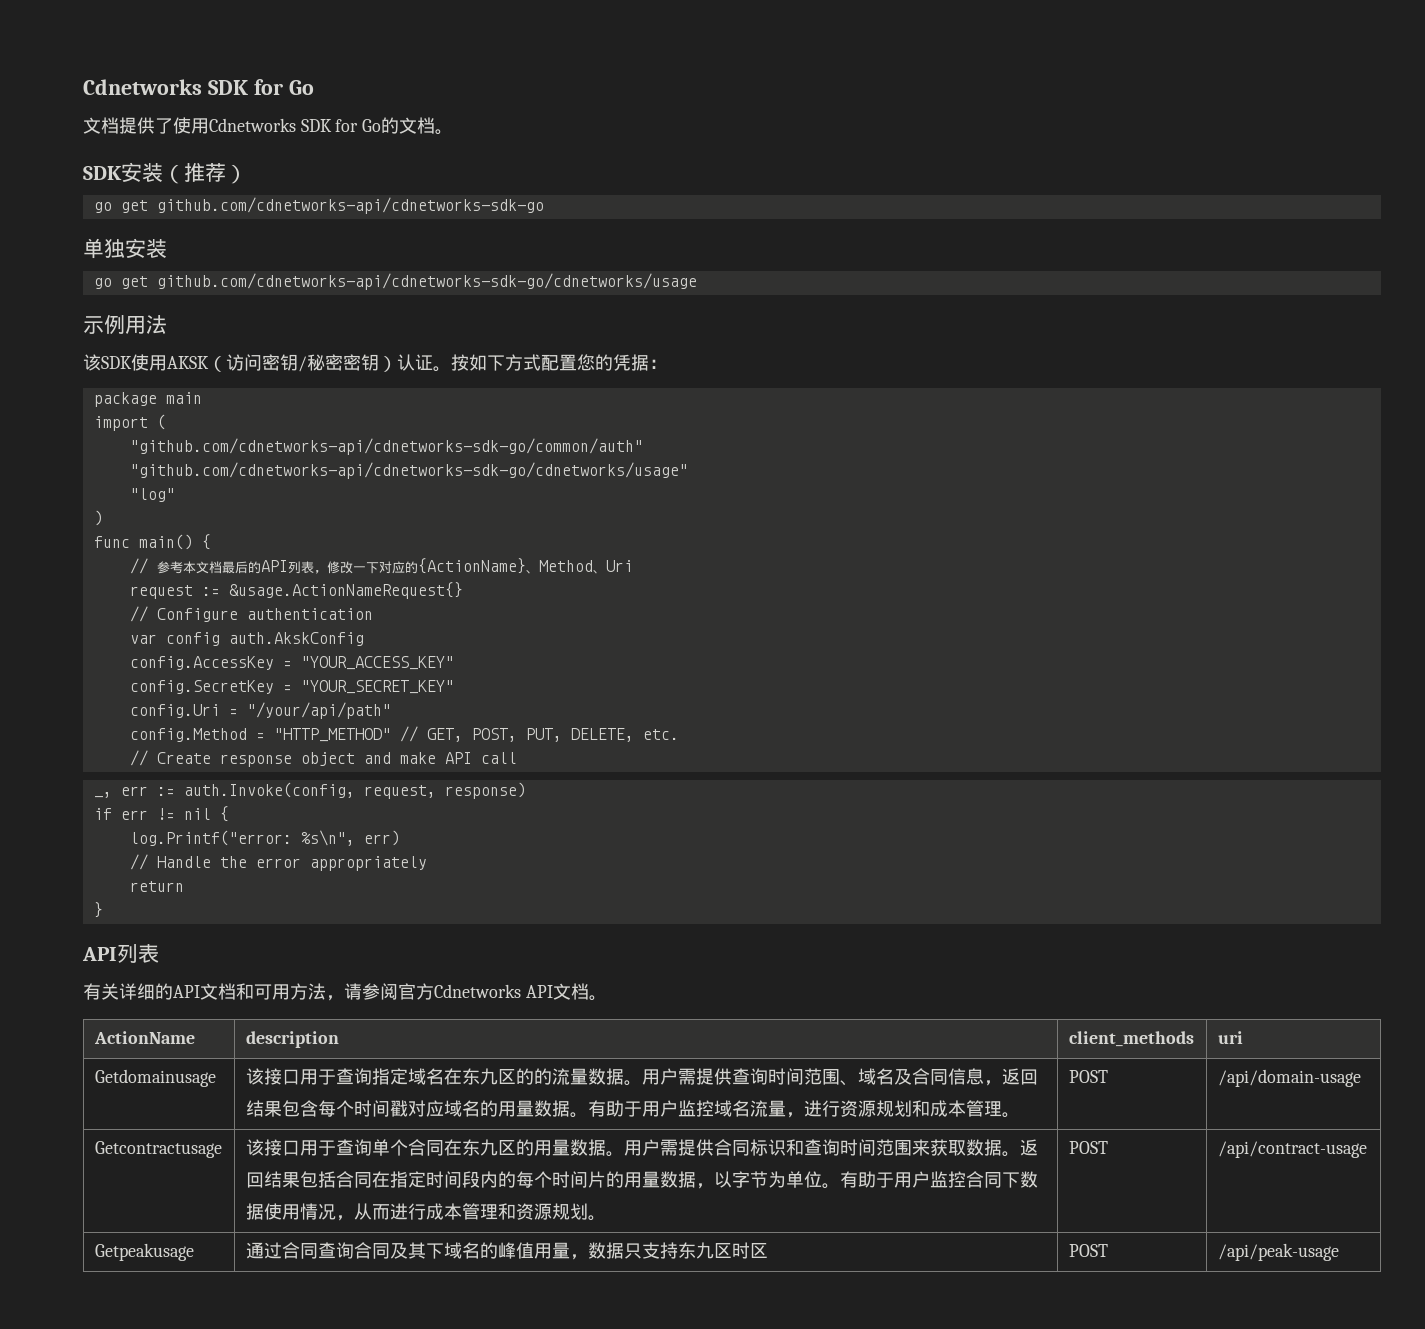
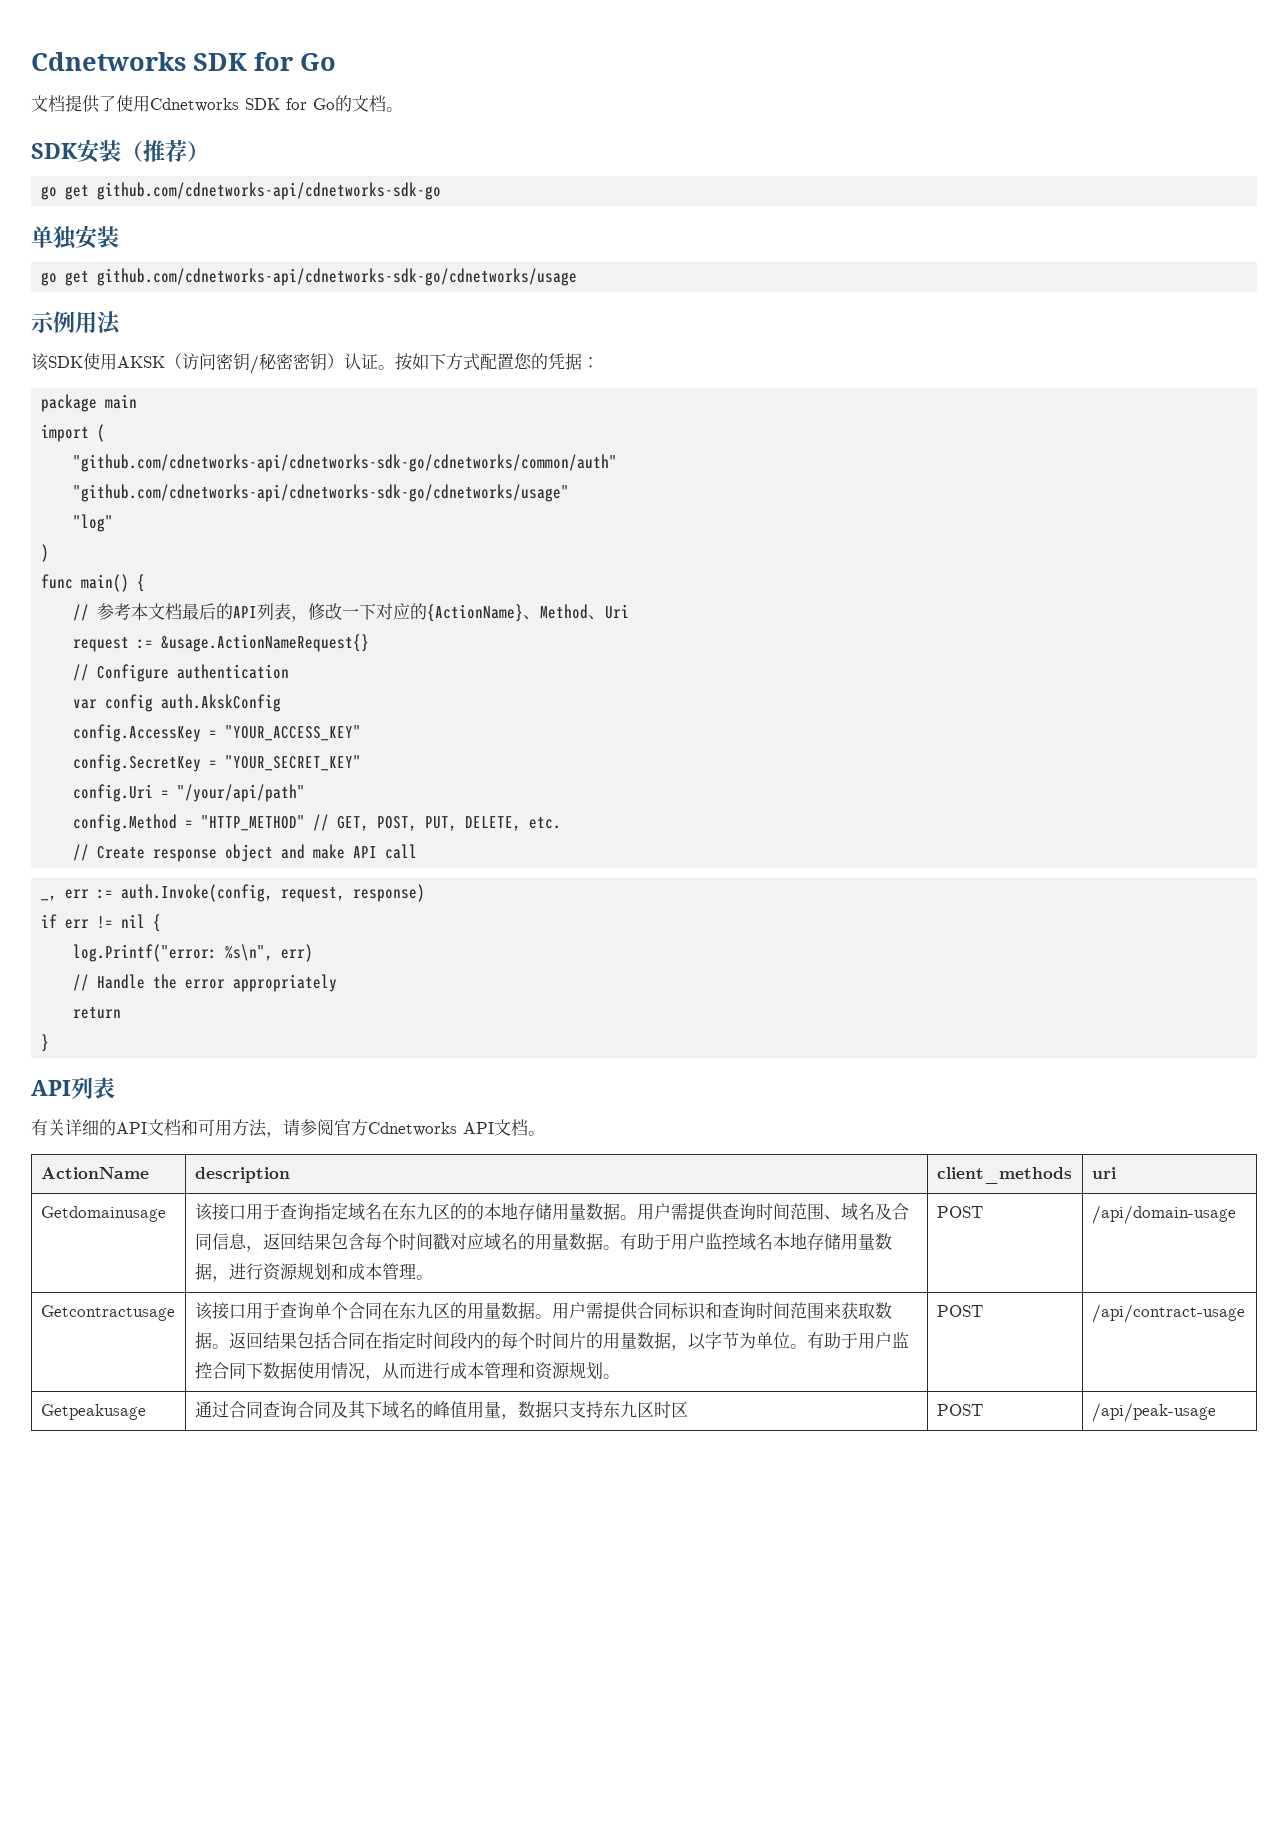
- "github.com/cdnetworks-api/cdnetworks-sdk-go/common/auth"
+ "github.com/cdnetworks-api/cdnetworks-sdk-go/cdnetworks/common/auth"
- 该接口用于查询指定域名在东九区的的流量数据。
+ 该接口用于查询指定域名在东九区的的本地存储用量数据。
- 有助于用户监控域名流量，进行资源规划和成本管理。
+ 有助于用户监控域名本地存储用量数据，进行资源规划和成本管理。

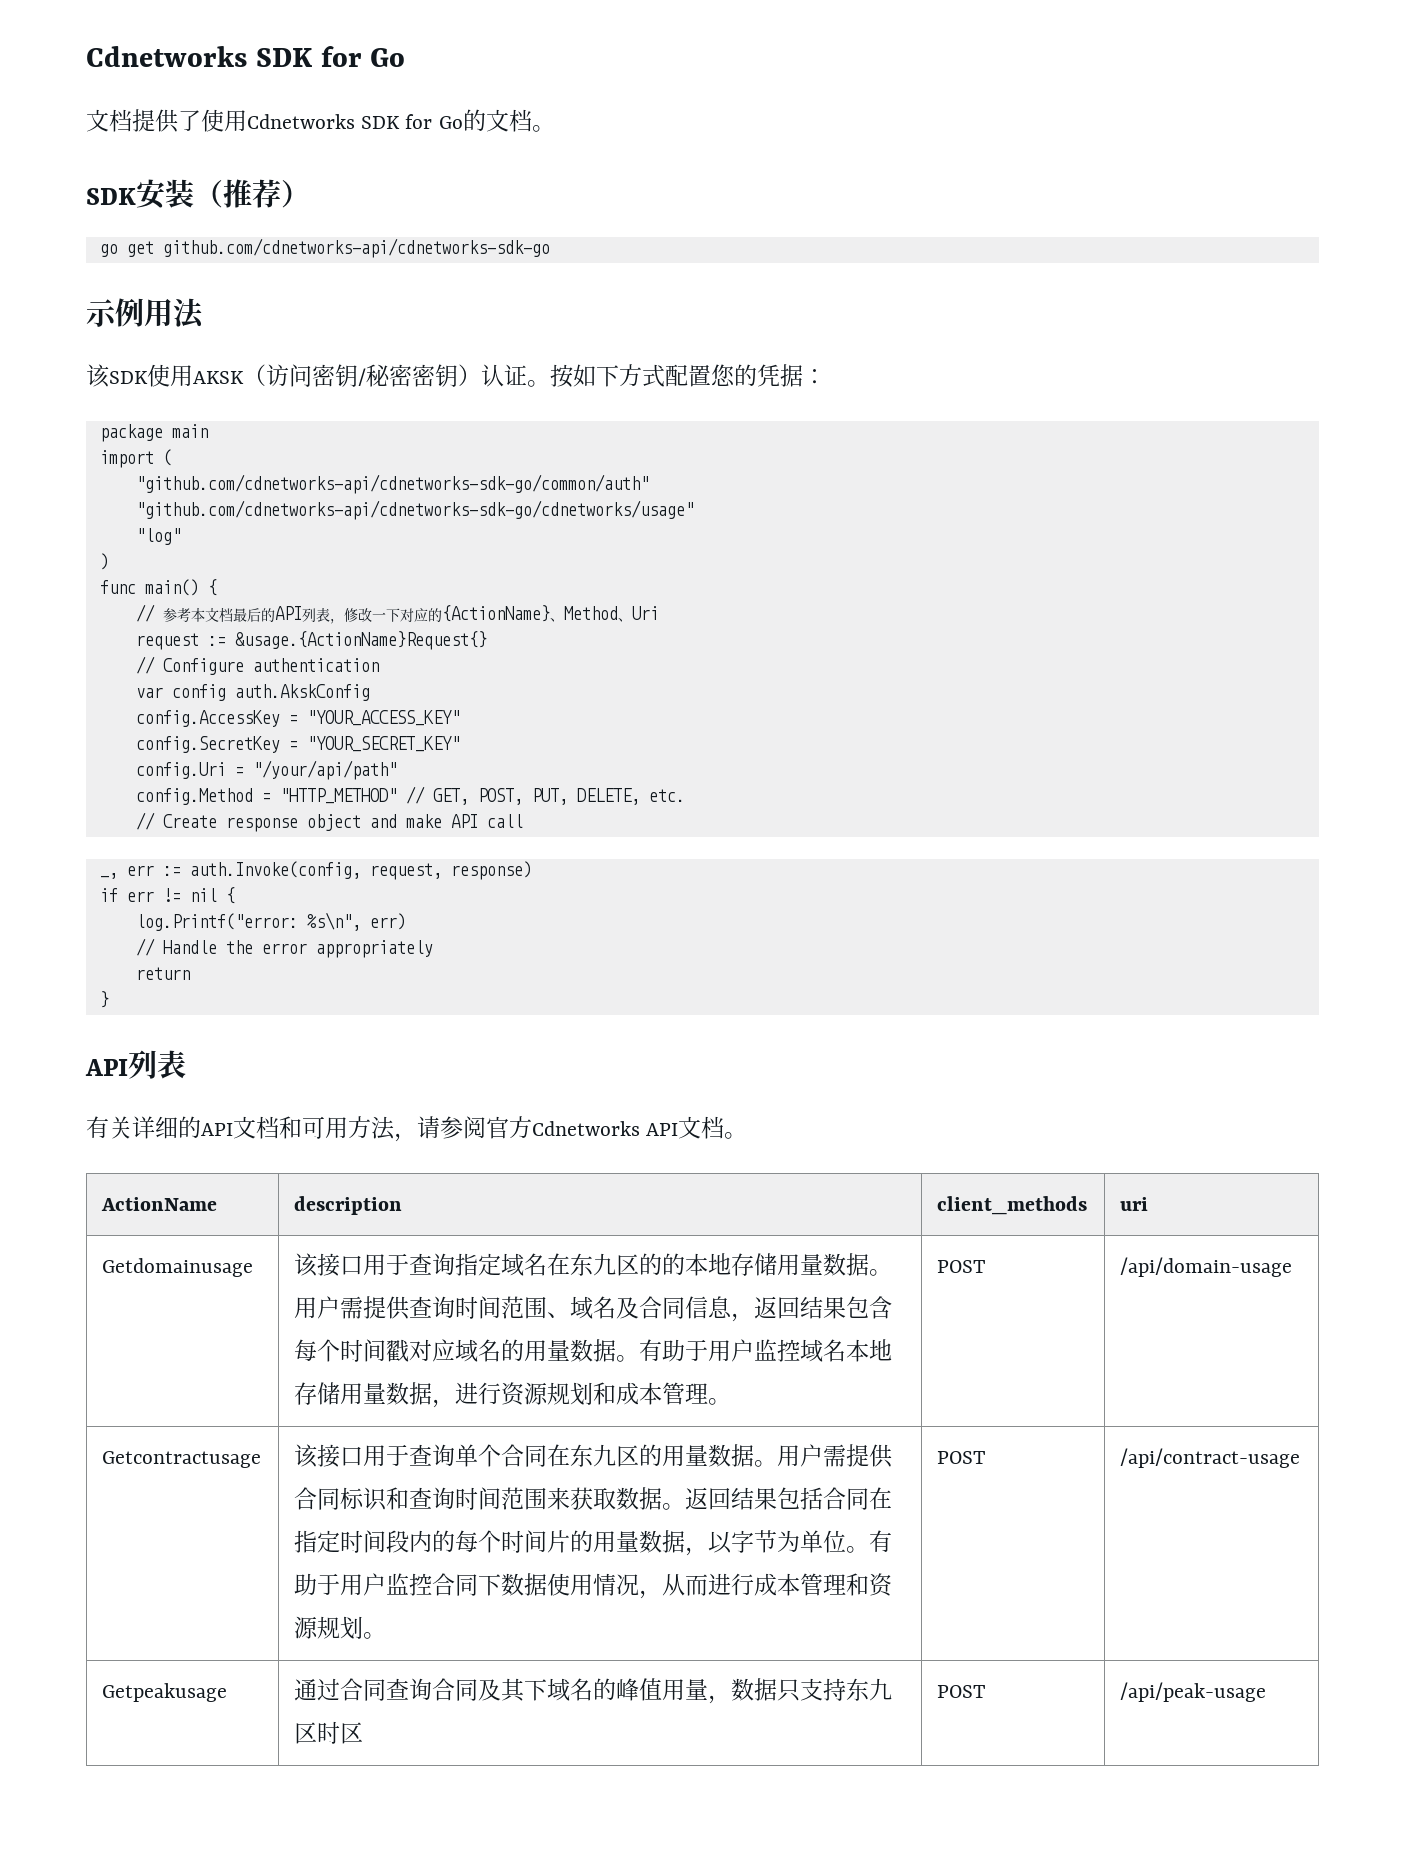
- 单独安装
- go get github.com/cdnetworks-api/cdnetworks-sdk-go/cdnetworks/usage
- "github.com/cdnetworks-api/cdnetworks-sdk-go/cdnetworks/common/auth"
+ "github.com/cdnetworks-api/cdnetworks-sdk-go/common/auth"
- request := &usage.ActionNameRequest{}
+ request := &usage.{ActionName}Request{}

